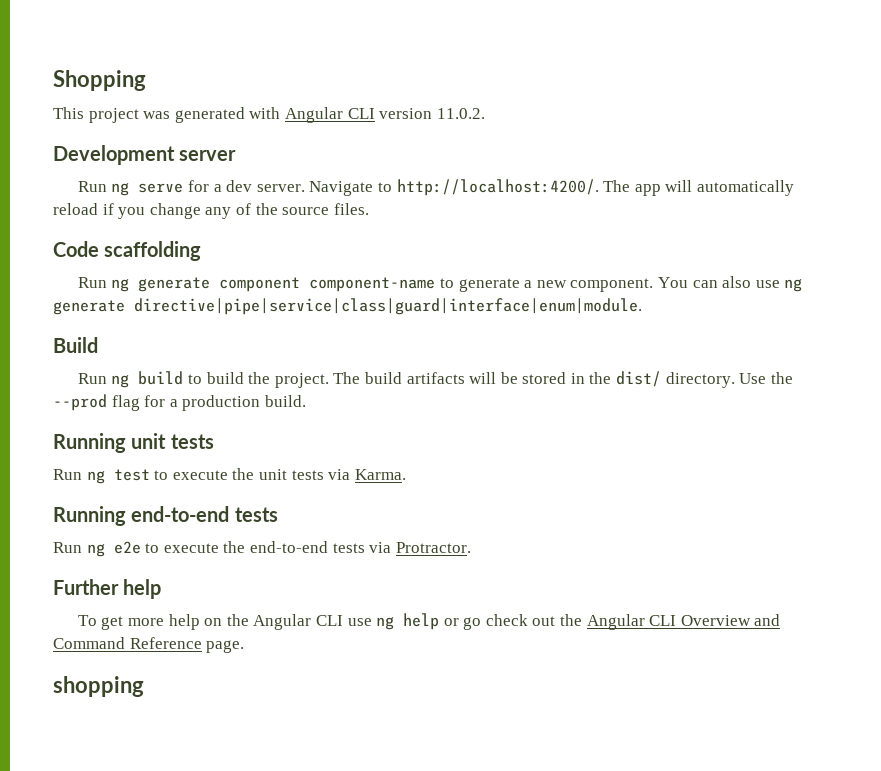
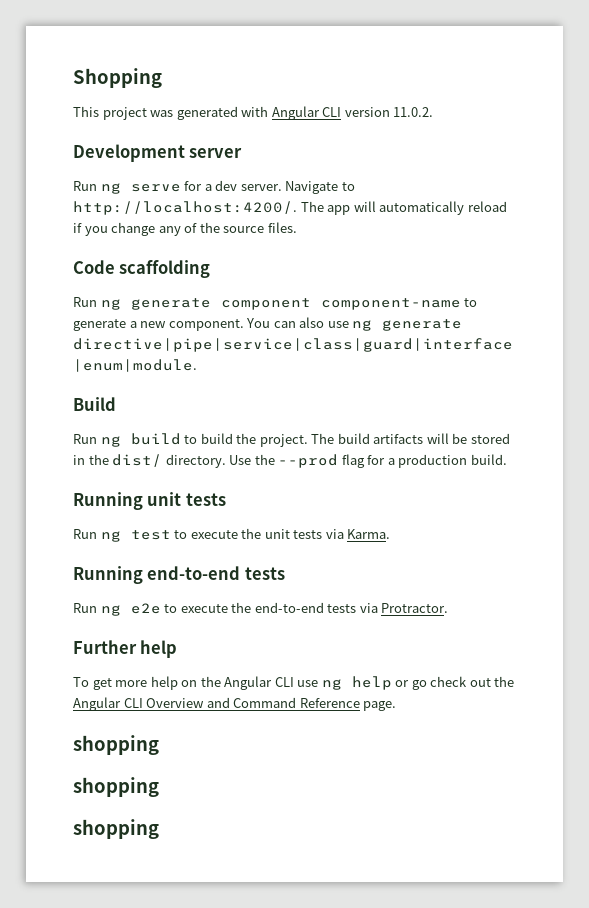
  To get more help on the Angular CLI use ng help or go check out the Angular CLI Overview and Command Reference page.
+ shopping
+ shopping

